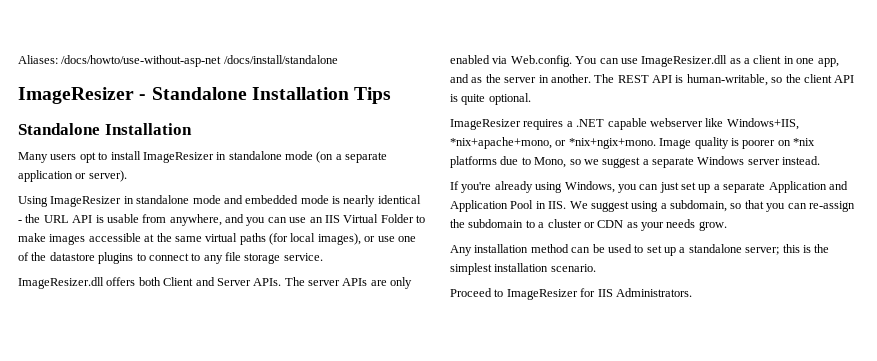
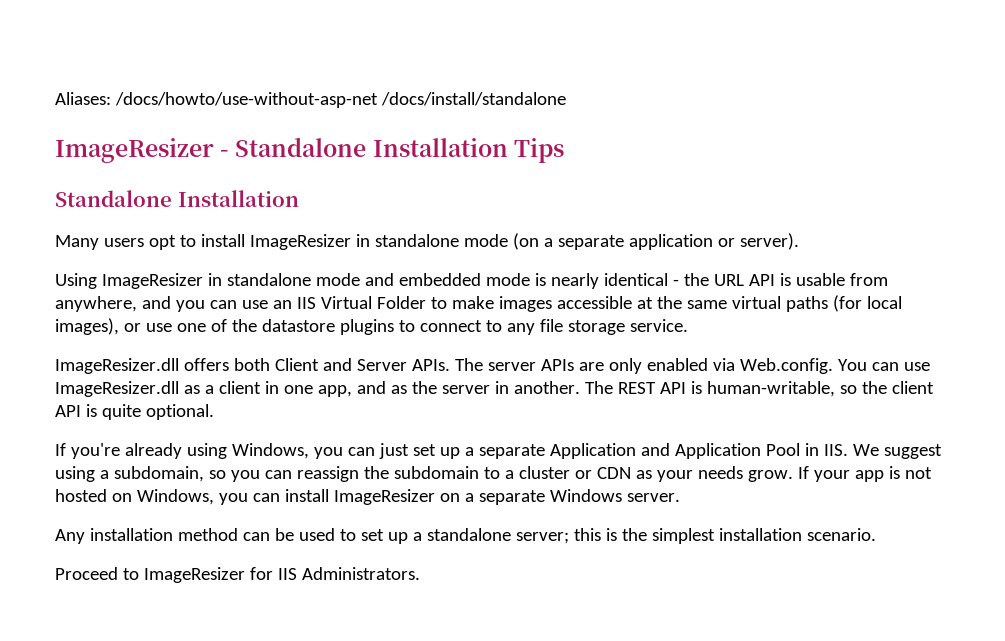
- ImageResizer requires a .NET capable webserver like Windows+IIS, *nix+apache+mono, or *nix+ngix+mono. Image quality is poorer on *nix platforms due to Mono, so we suggest a separate Windows server instead.
- If you're already using Windows, you can just set up a separate Application and Application Pool in IIS. We suggest using a subdomain, so that you can re-assign the subdomain to a cluster or CDN as your needs grow.
+ If you're already using Windows, you can just set up a separate Application and Application Pool in IIS. We suggest using a subdomain, so you can reassign the subdomain to a cluster or CDN as your needs grow. If your app is not hosted on Windows, you can install ImageResizer on a separate Windows server.

